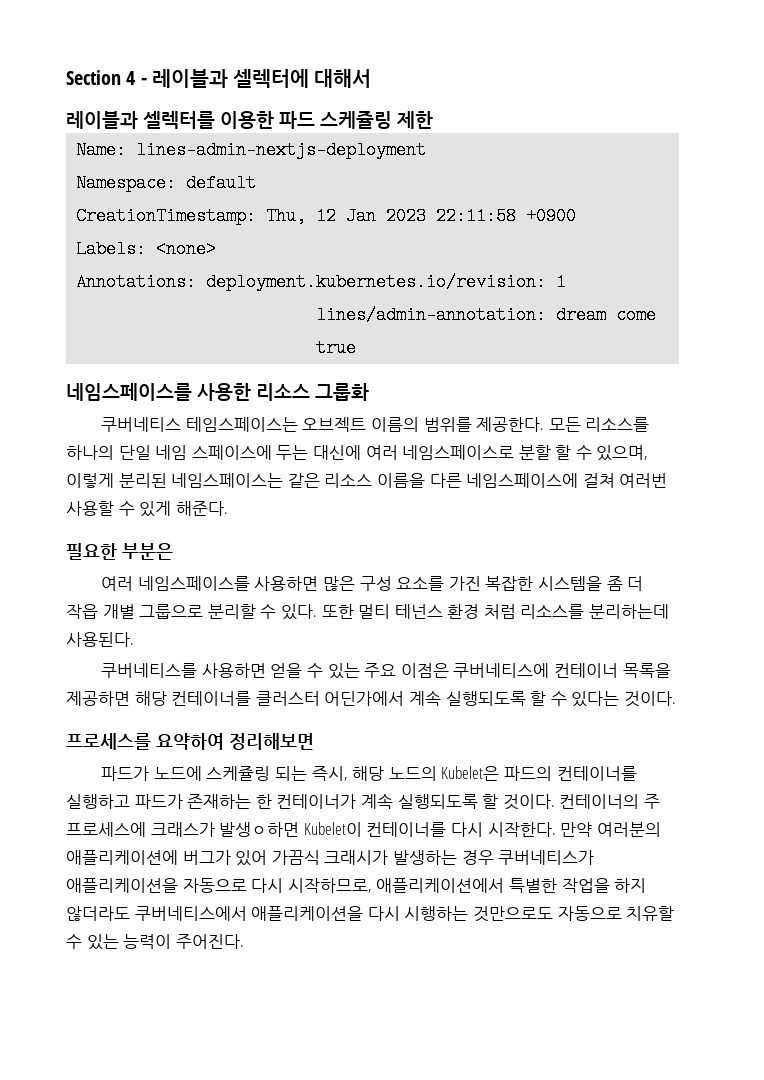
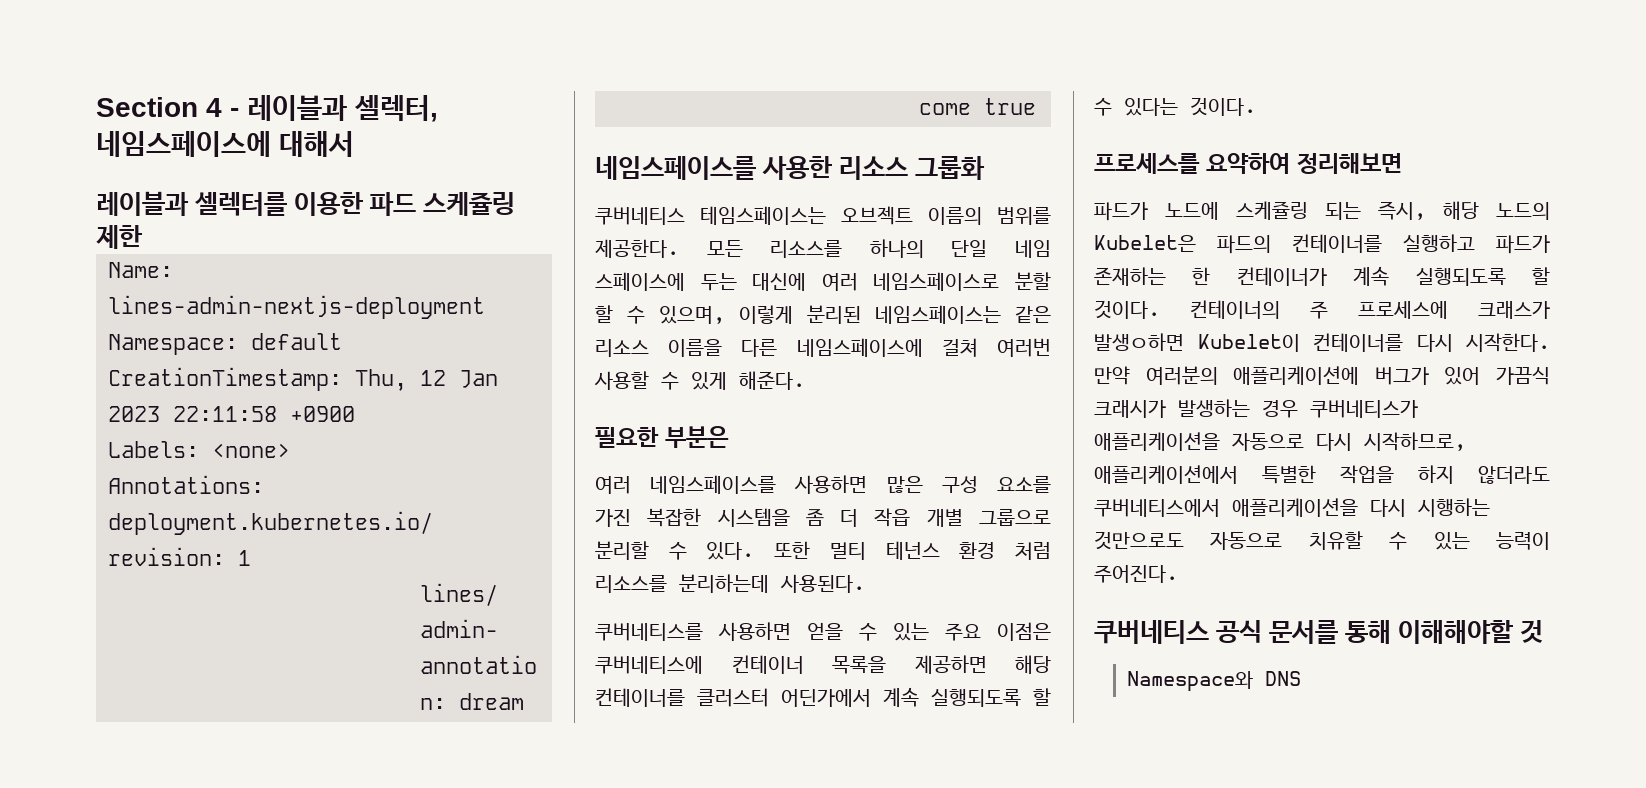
- Section 4 - 레이블과 셀렉터에 대해서
+ Section 4 - 레이블과 셀렉터, 네임스페이스에 대해서
+ 쿠버네티스 공식 문서를 통해 이해해야할 것
+ Namespace와 DNS

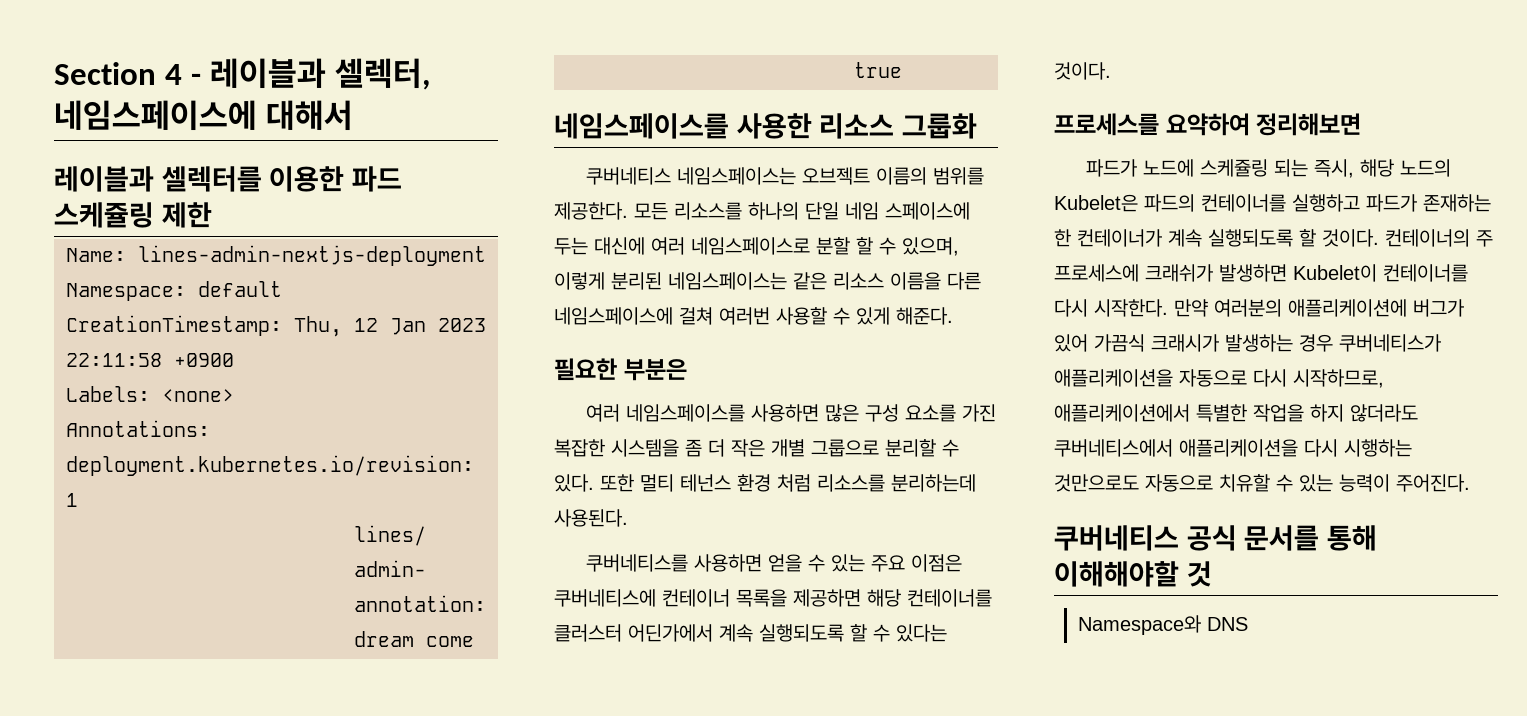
- 쿠버네티스 테임스페이스는 오브젝트 이름의 범위를 제공한다.
+ 쿠버네티스 네임스페이스는 오브젝트 이름의 범위를 제공한다.
- 여러 네임스페이스를 사용하면 많은 구성 요소를 가진 복잡한 시스템을 좀 더 작읍 개별 그룹으로 분리할 수 있다.
+ 여러 네임스페이스를 사용하면 많은 구성 요소를 가진 복잡한 시스템을 좀 더 작은 개별 그룹으로 분리할 수 있다.
- 컨테이너의 주 프로세스에 크래스가 발생ㅇ하면 Kubelet이 컨테이너를 다시 시작한다.
+ 컨테이너의 주 프로세스에 크래쉬가 발생하면 Kubelet이 컨테이너를 다시 시작한다.

